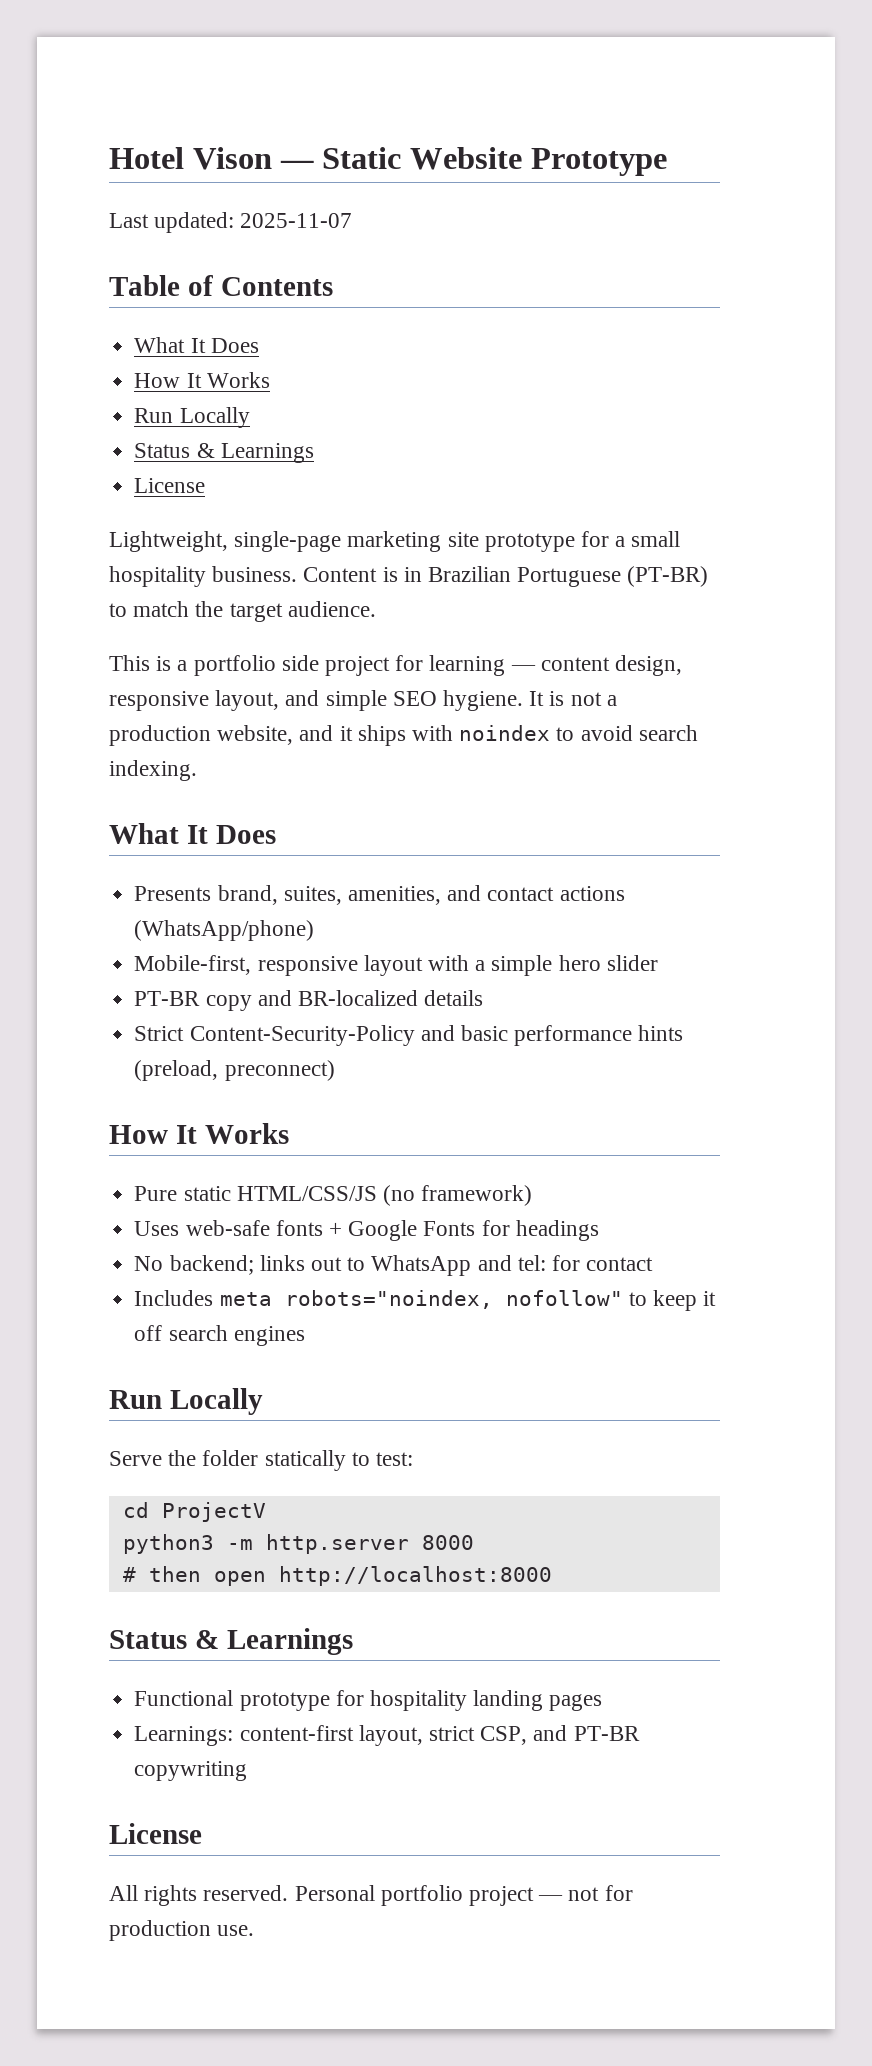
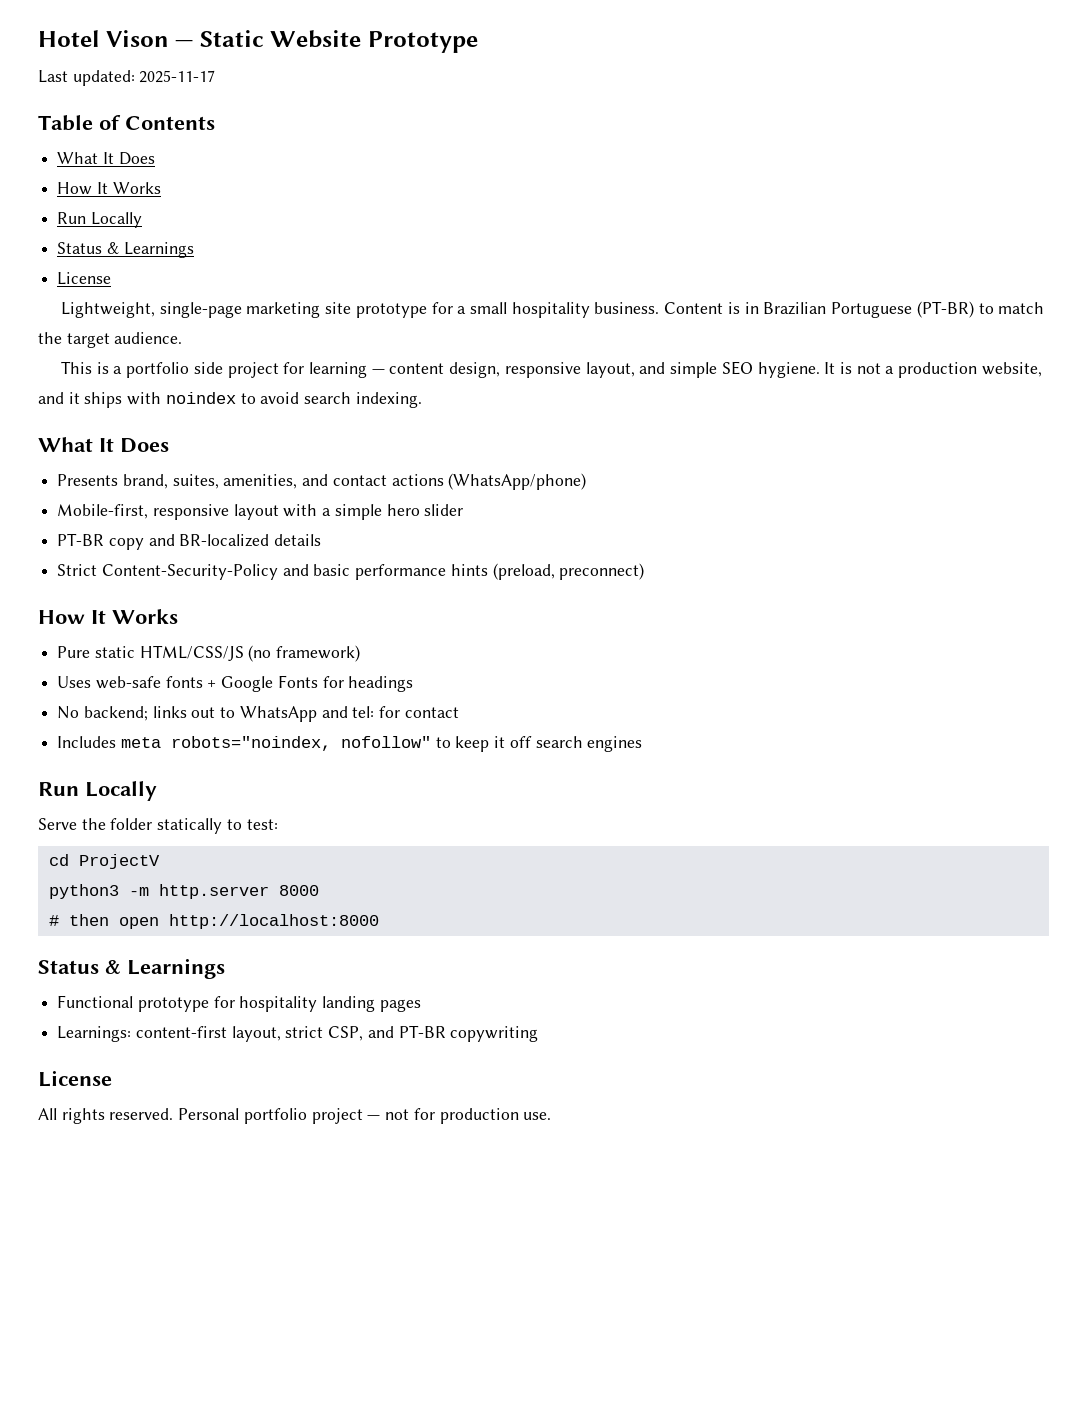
- Last updated: 2025-11-07
+ Last updated: 2025-11-17

